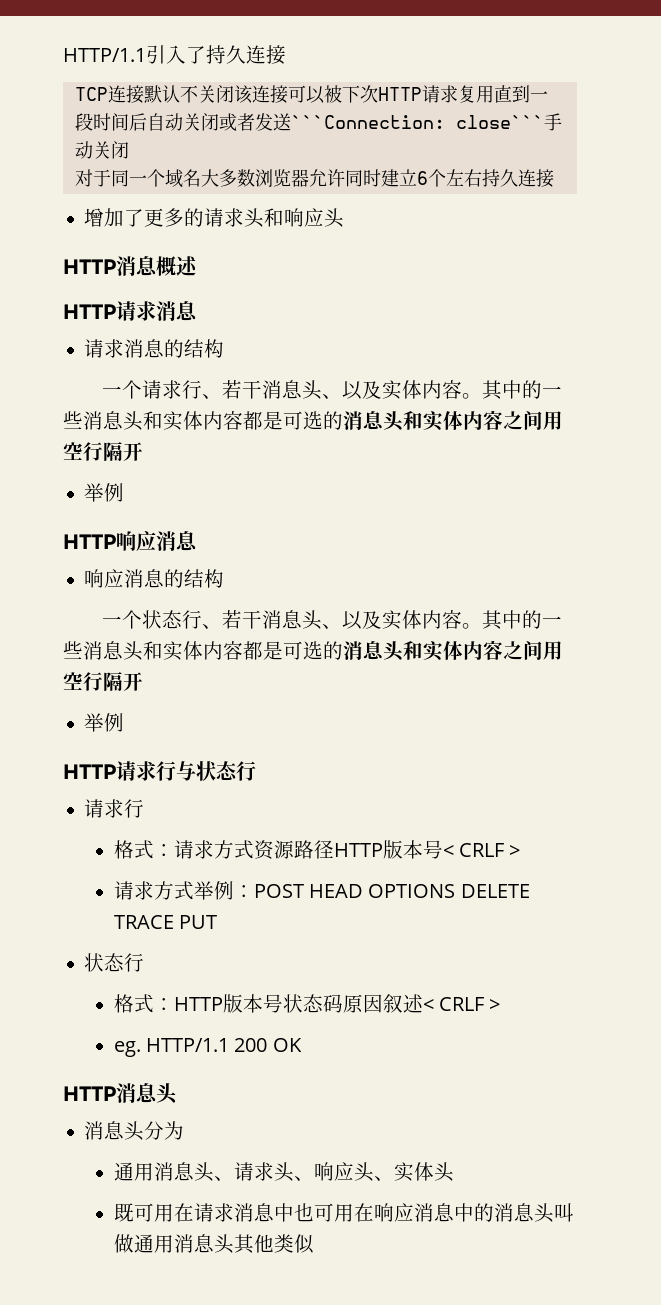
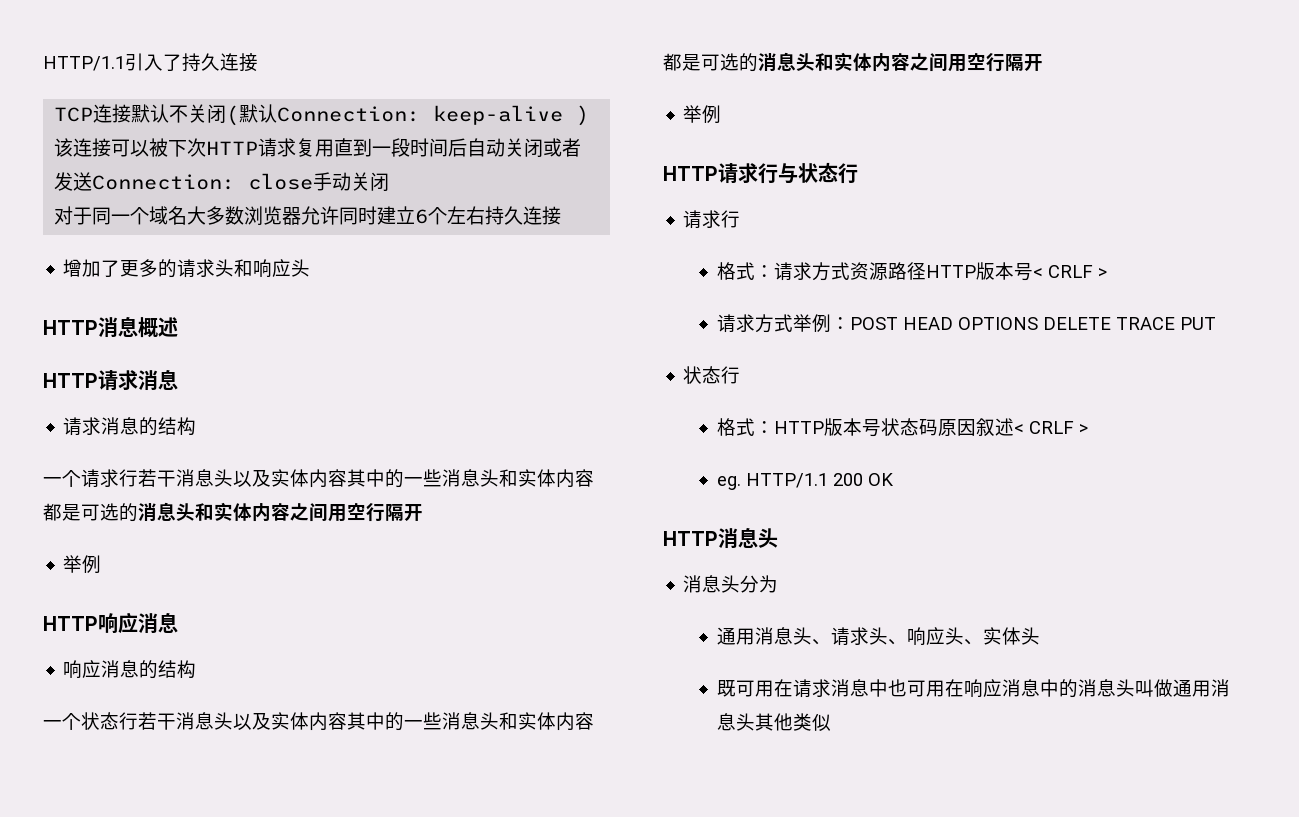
- TCP连接默认不关闭该连接可以被下次HTTP请求复用直到一段时间后自动关闭或者发送```Connection: close```手动关闭
+ TCP连接默认不关闭(默认Connection: keep-alive )该连接可以被下次HTTP请求复用直到一段时间后自动关闭或者发送Connection: close手动关闭
- 一个请求行、若干消息头、以及实体内容。其中的一些消息头和实体内容都是可选的消息头和实体内容之间用空行隔开
+ 一个请求行若干消息头以及实体内容其中的一些消息头和实体内容都是可选的消息头和实体内容之间用空行隔开
- 一个状态行、若干消息头、以及实体内容。其中的一些消息头和实体内容都是可选的消息头和实体内容之间用空行隔开
+ 一个状态行若干消息头以及实体内容其中的一些消息头和实体内容都是可选的消息头和实体内容之间用空行隔开

